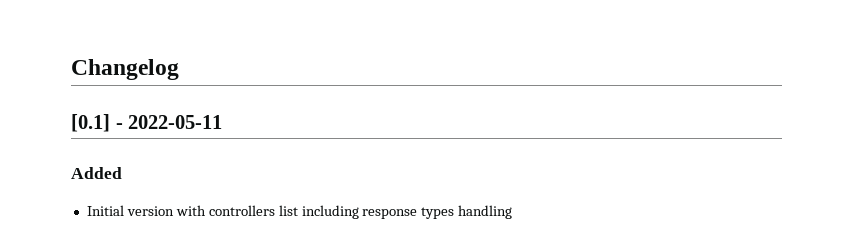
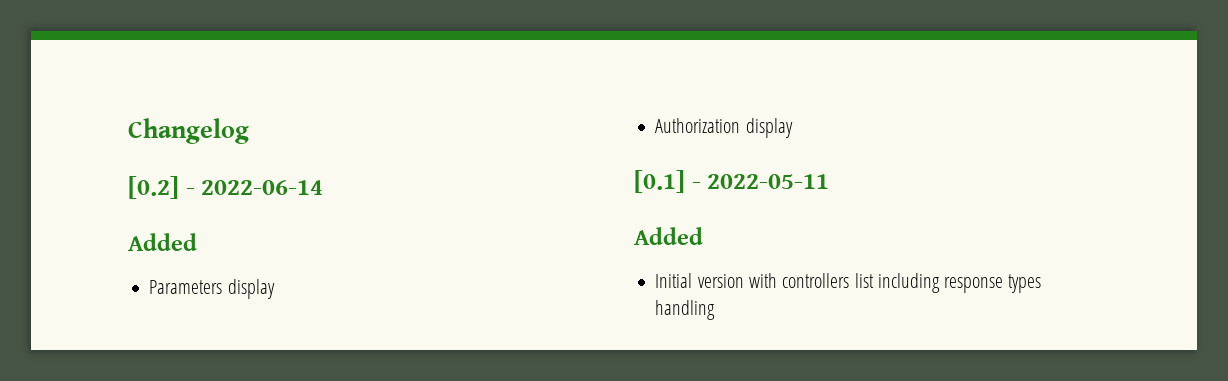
+ [0.2] - 2022-06-14
+ Added
+ Parameters display
+ Authorization display

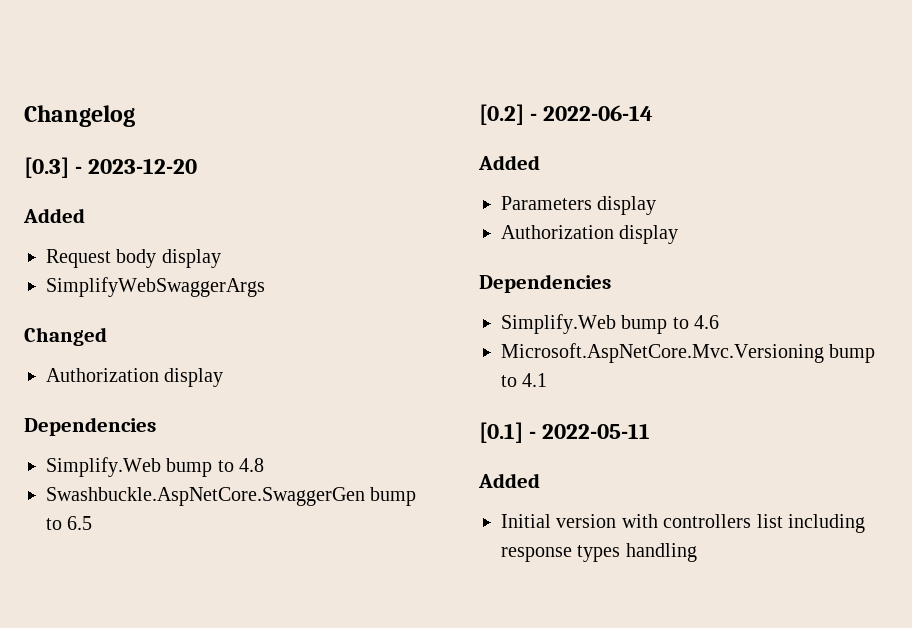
+ [0.3] - 2023-12-20
+ Added
+ Request body display
+ SimplifyWebSwaggerArgs
+ Changed
+ Authorization display
+ Dependencies
+ Simplify.Web bump to 4.8
+ Swashbuckle.AspNetCore.SwaggerGen bump to 6.5
  Parameters display
  Authorization display
+ Dependencies
+ Simplify.Web bump to 4.6
+ Microsoft.AspNetCore.Mvc.Versioning bump to 4.1

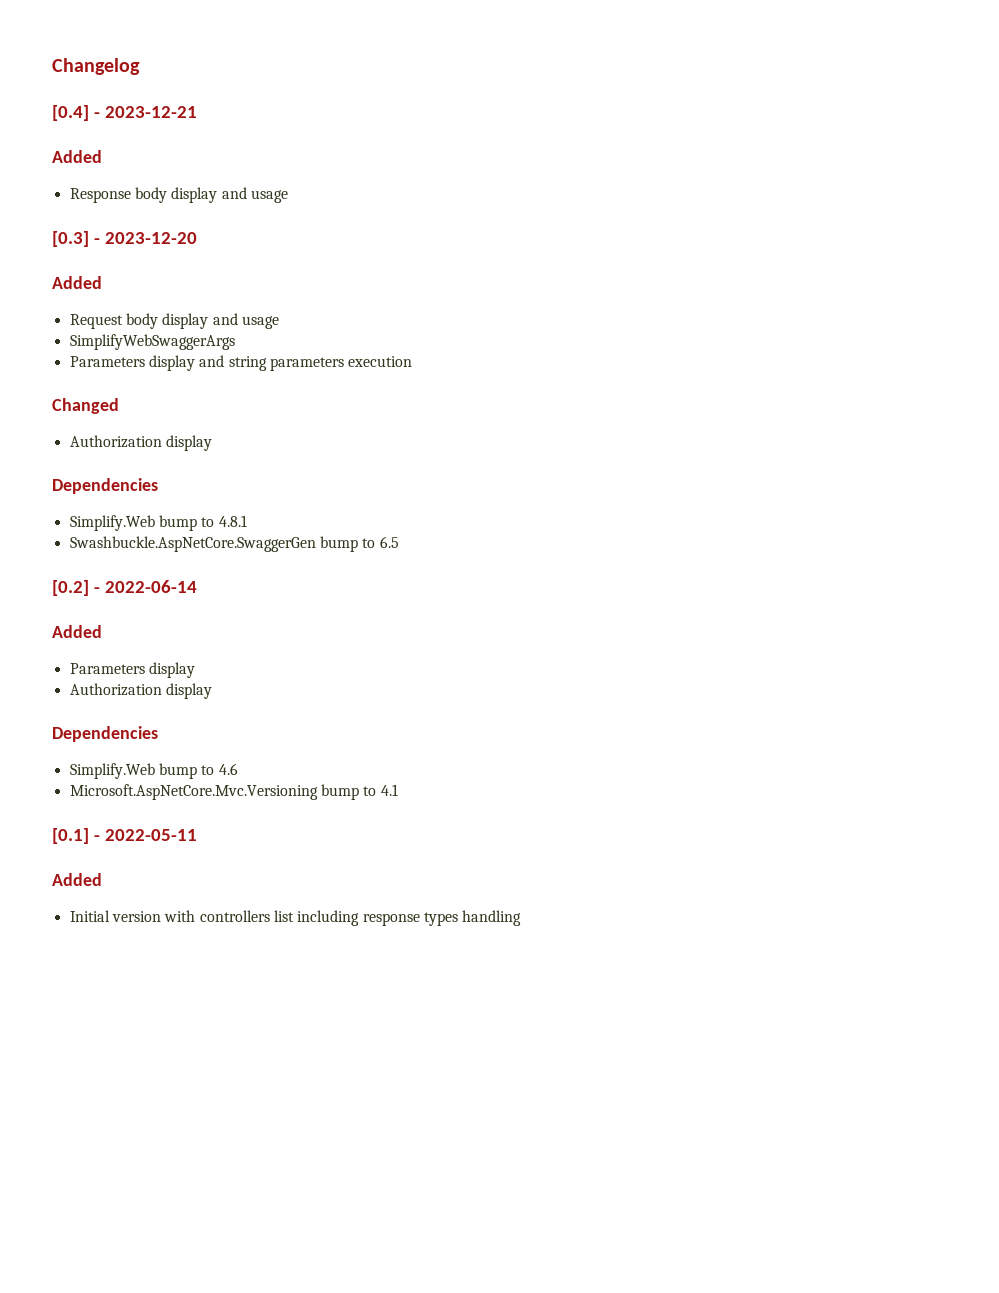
+ [0.4] - 2023-12-21
+ Added
+ Response body display and usage
- Request body display
+ Request body display and usage
+ Parameters display and string parameters execution
- Simplify.Web bump to 4.8
+ Simplify.Web bump to 4.8.1

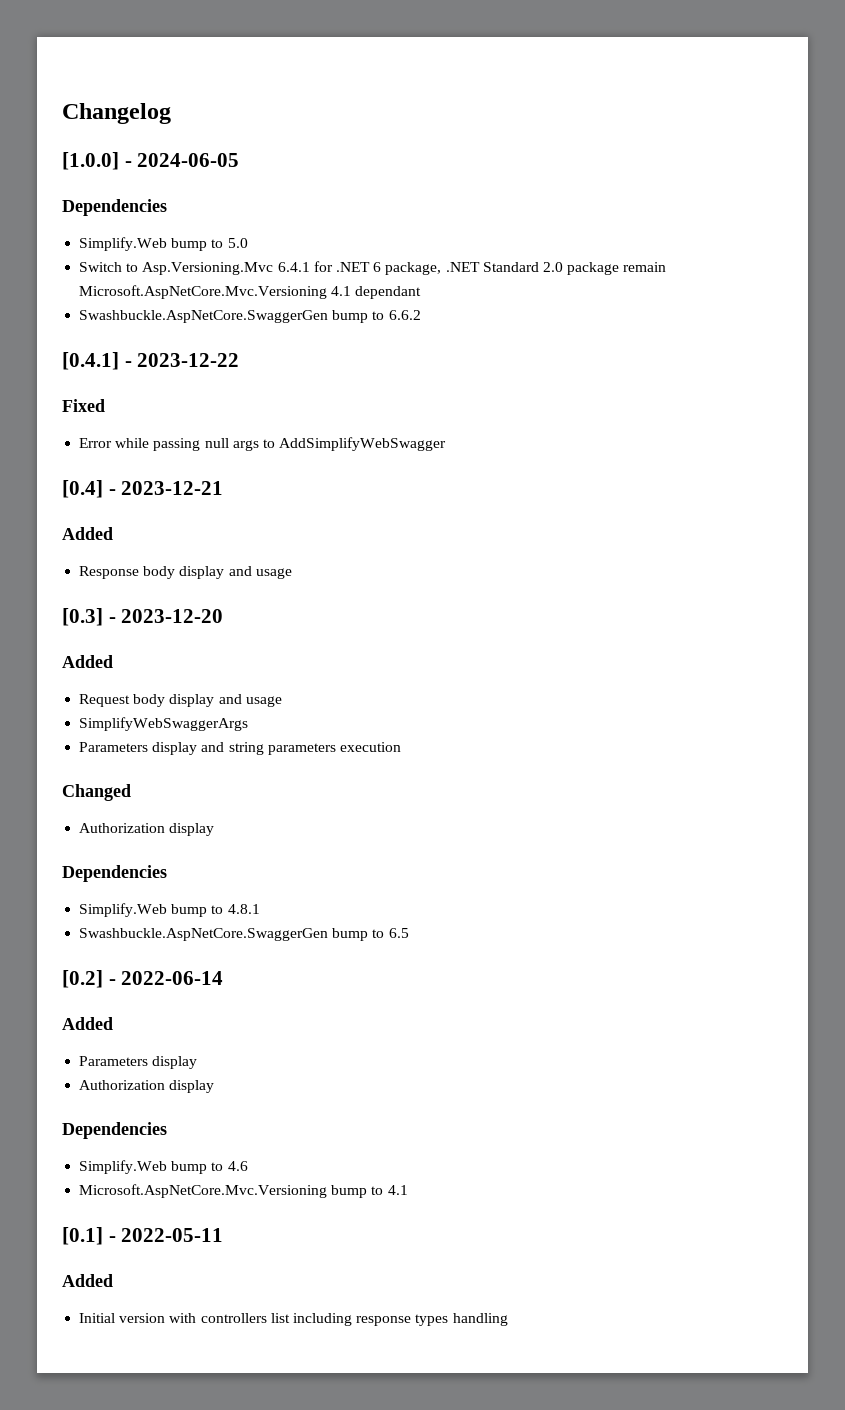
+ [1.0.0] - 2024-06-05
+ Dependencies
+ Simplify.Web bump to 5.0
+ Switch to Asp.Versioning.Mvc 6.4.1 for .NET 6 package, .NET Standard 2.0 package remain Microsoft.AspNetCore.Mvc.Versioning 4.1 dependant
+ Swashbuckle.AspNetCore.SwaggerGen bump to 6.6.2
+ [0.4.1] - 2023-12-22
+ Fixed
+ Error while passing null args to AddSimplifyWebSwagger

